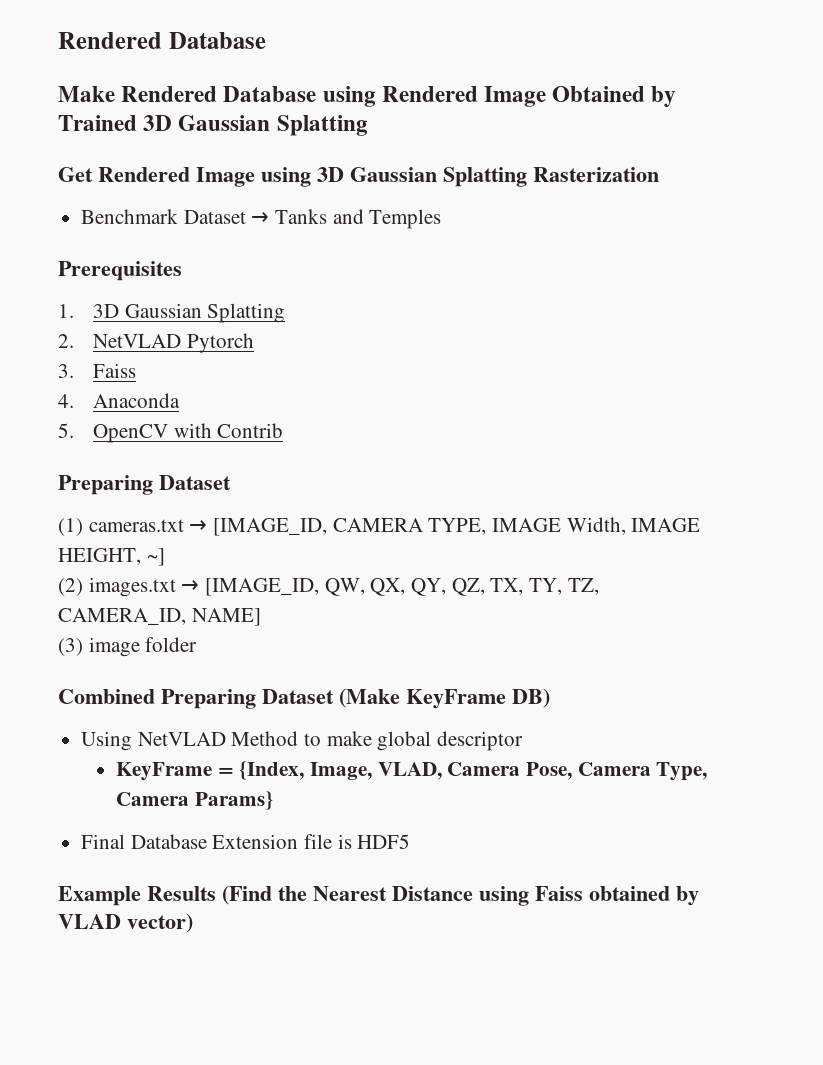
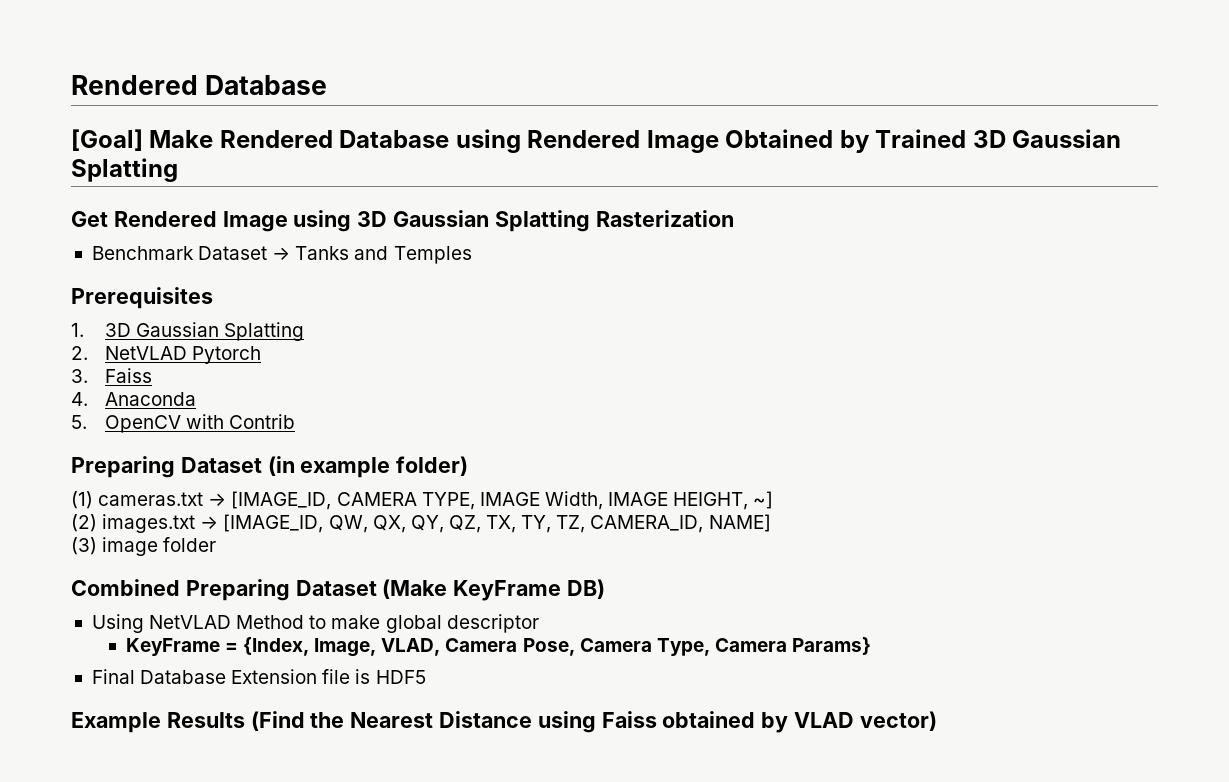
- Make Rendered Database using Rendered Image Obtained by Trained 3D Gaussian Splatting
+ [Goal] Make Rendered Database using Rendered Image Obtained by Trained 3D Gaussian Splatting
  5. OpenCV with Contrib
- Preparing Dataset
+ Preparing Dataset (in example folder)

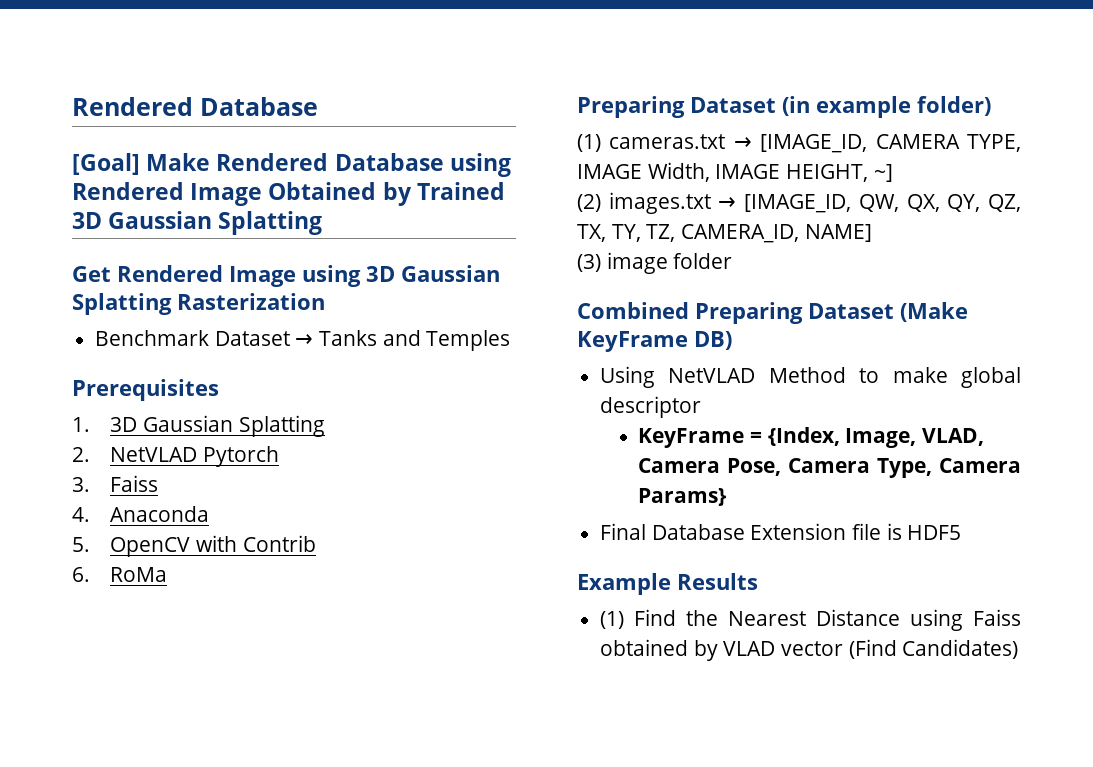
+ 6. RoMa
- Example Results (Find the Nearest Distance using Faiss obtained by VLAD vector)
+ Example Results
+ (1) Find the Nearest Distance using Faiss obtained by VLAD vector (Find Candidates)

